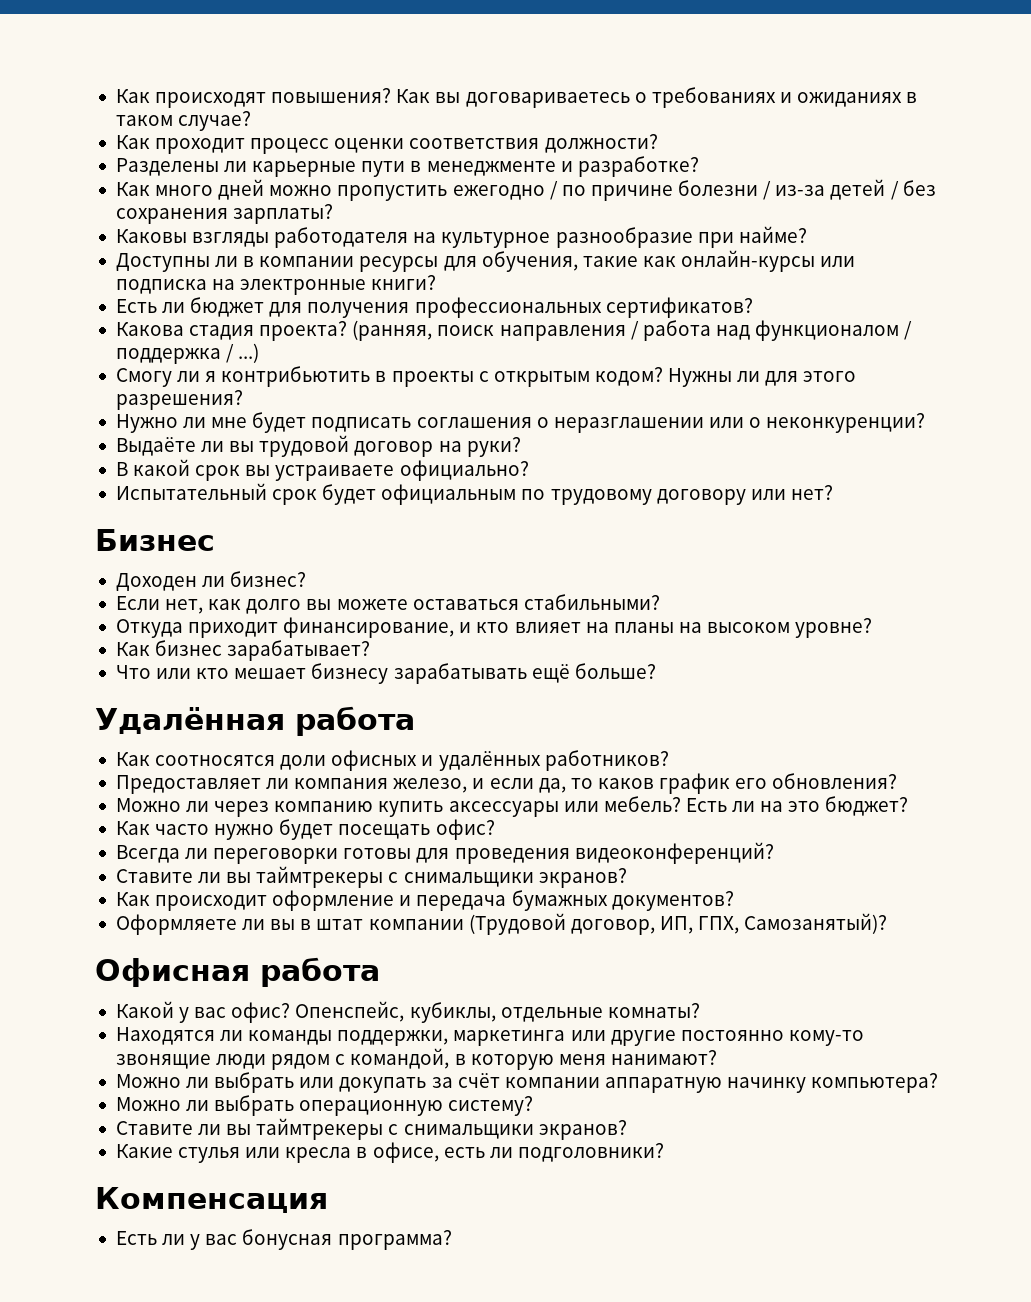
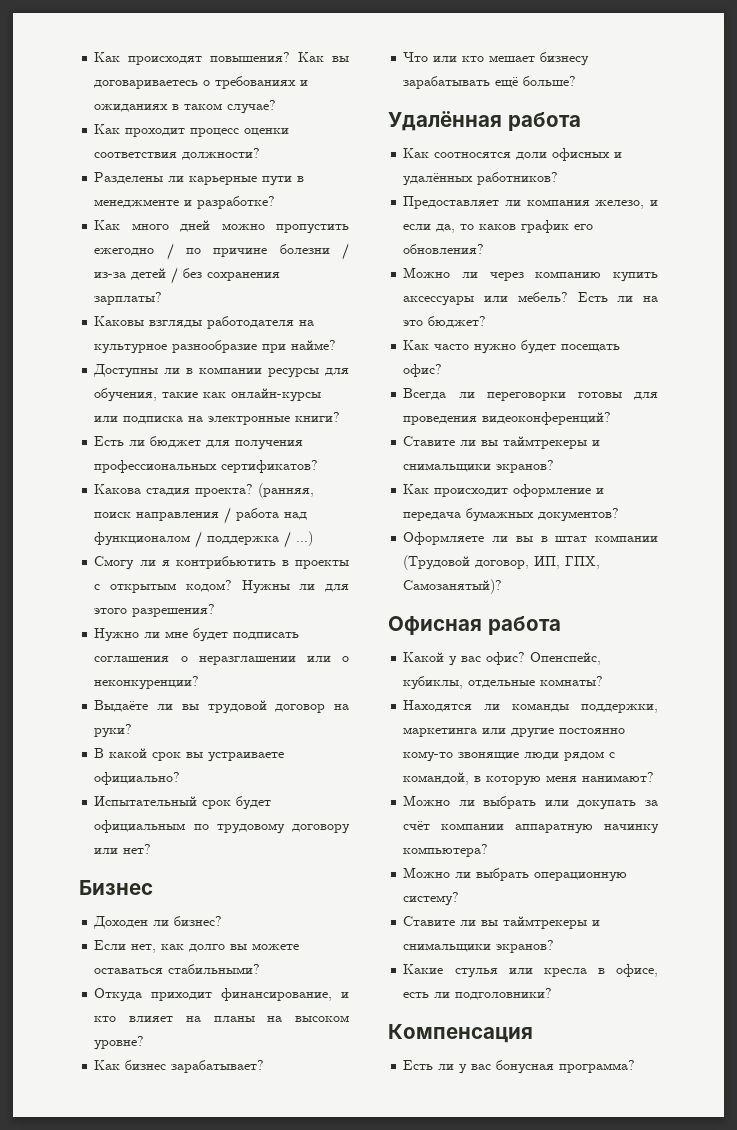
  Всегда ли переговорки готовы для проведения видеоконференций?
- Ставите ли вы таймтрекеры с снимальщики экранов?
+ Ставите ли вы таймтрекеры и снимальщики экранов?
  Можно ли выбрать операционную систему?
- Ставите ли вы таймтрекеры с снимальщики экранов?
+ Ставите ли вы таймтрекеры и снимальщики экранов?

